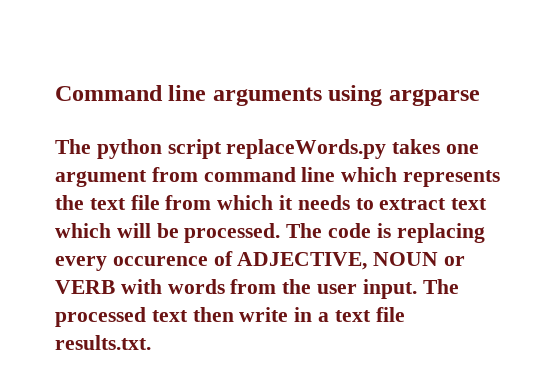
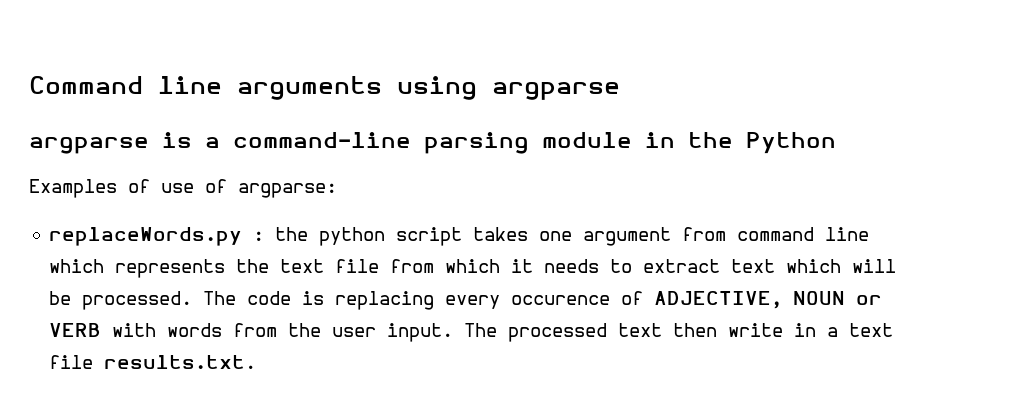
- The python script replaceWords.py takes one argument from command line which represents the text file from which it needs to extract text which will be processed.
+ argparse is a command-line parsing module in the Python
+ Examples of use of argparse:
+ replaceWords.py : the python script takes one argument from command line which represents the text file from which it needs to extract text which will be processed.

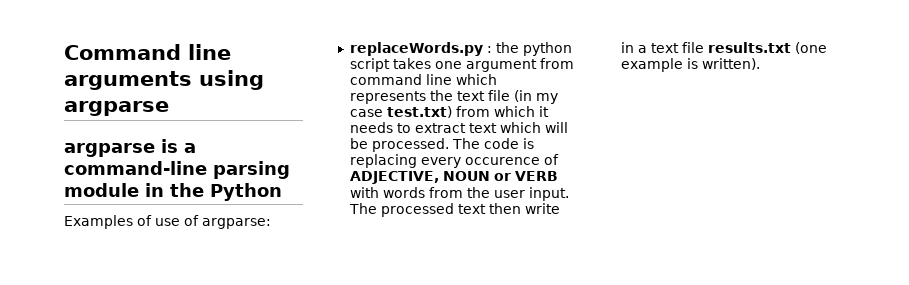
- replaceWords.py : the python script takes one argument from command line which represents the text file from which it needs to extract text which will be processed.
+ replaceWords.py : the python script takes one argument from command line which represents the text file (in my case test.txt) from which it needs to extract text which will be processed.
- The processed text then write in a text file results.txt.
+ The processed text then write in a text file results.txt (one example is written).

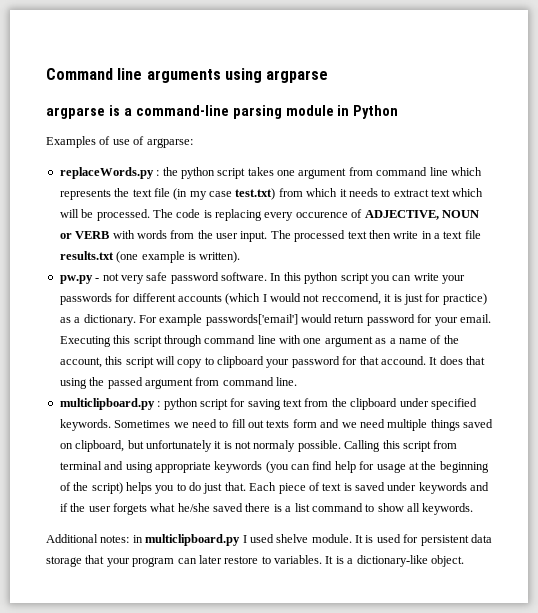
- argparse is a command-line parsing module in the Python
+ argparse is a command-line parsing module in Python
+ pw.py - not very safe password software. In this python script you can write your passwords for different accounts (which I would not reccomend, it is just for practice) as a dictionary. For example passwords['email'] would return password for your email. Executing this script through command line with one argument as a name of the account, this script will copy to clipboard your password for that accound. It does that using the passed argument from command line.
+ multiclipboard.py : python script for saving text from the clipboard under specified keywords. Sometimes we need to fill out texts form and we need multiple things saved on clipboard, but unfortunately it is not normaly possible. Calling this script from terminal and using appropriate keywords (you can find help for usage at the beginning of the script) helps you to do just that. Each piece of text is saved under keywords and if the user forgets what he/she saved there is a list command to show all keywords.
+ Additional notes: in multiclipboard.py I used shelve module. It is used for persistent data storage that your program can later restore to variables. It is a dictionary-like object.

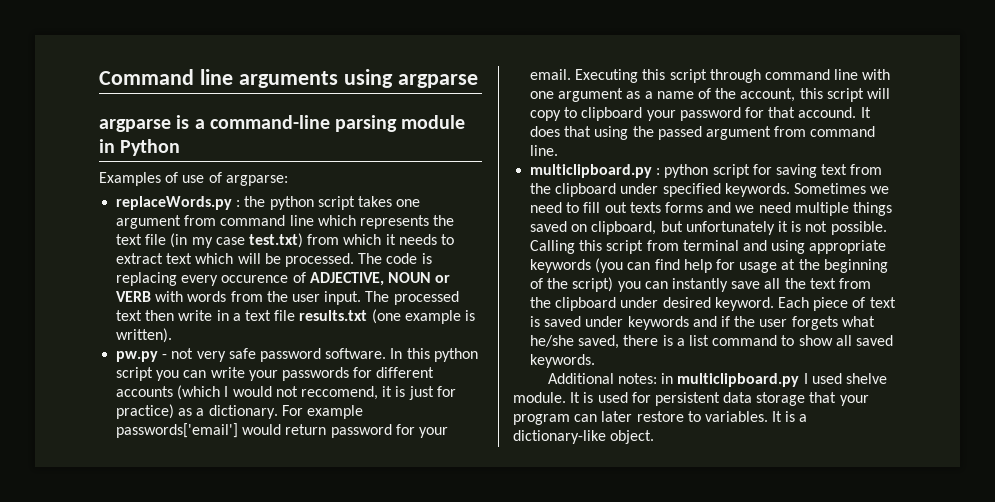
- Sometimes we need to fill out texts form and we need multiple things saved on clipboard, but unfortunately it is not normaly possible.
+ Sometimes we need to fill out texts forms and we need multiple things saved on clipboard, but unfortunately it is not possible.
- Calling this script from terminal and using appropriate keywords (you can find help for usage at the beginning of the script) helps you to do just that.
+ Calling this script from terminal and using appropriate keywords (you can find help for usage at the beginning of the script) you can instantly save all the text from the clipboard under desired keyword.
- Each piece of text is saved under keywords and if the user forgets what he/she saved there is a list command to show all keywords.
+ Each piece of text is saved under keywords and if the user forgets what he/she saved, there is a list command to show all saved keywords.

